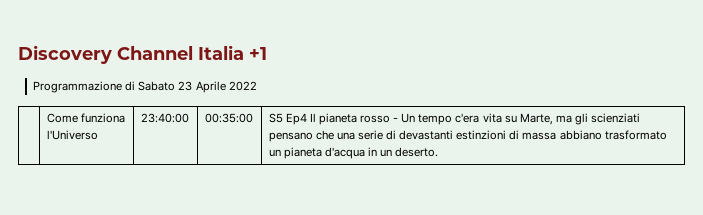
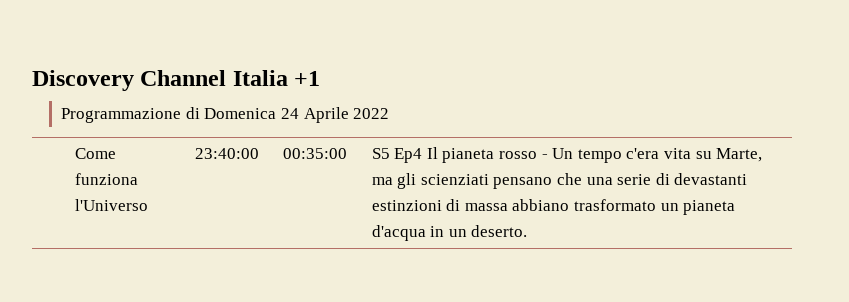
- Programmazione di Sabato 23 Aprile 2022
+ Programmazione di Domenica 24 Aprile 2022

